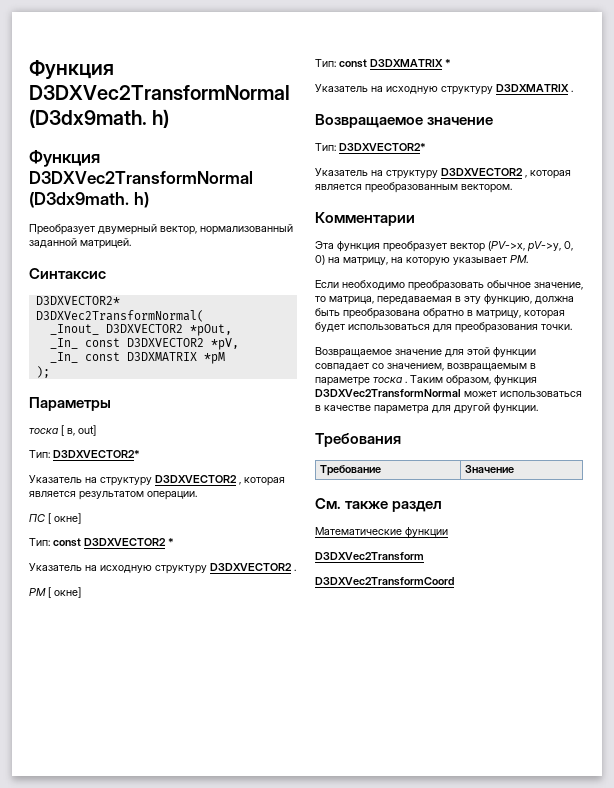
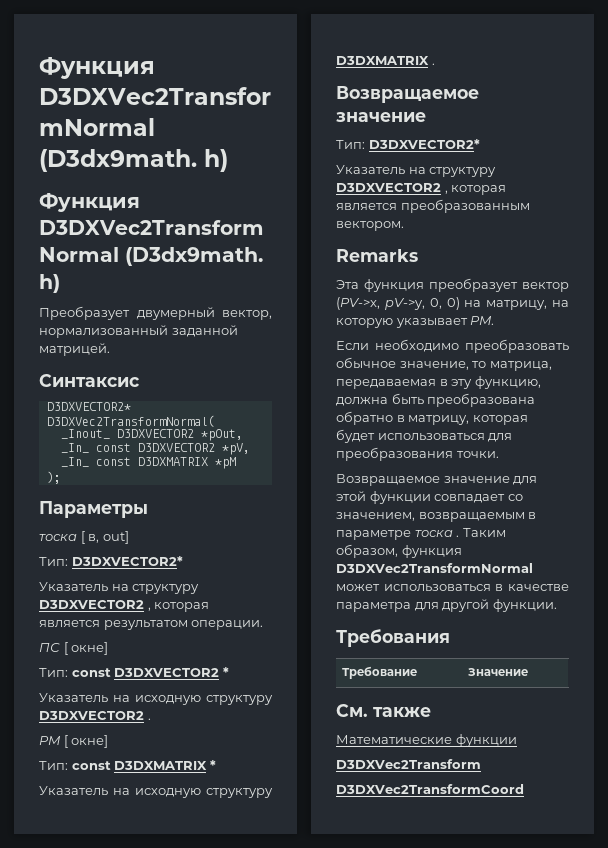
- Комментарии
+ Remarks
- См. также раздел
+ См. также

